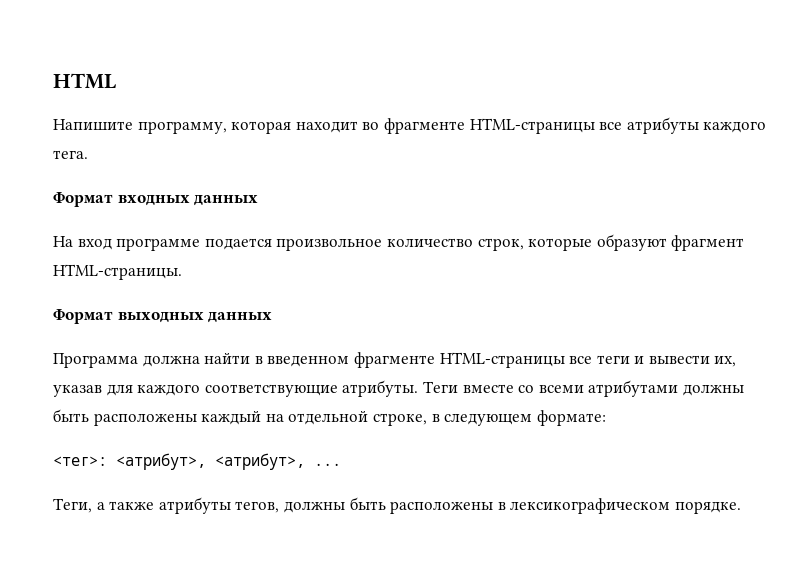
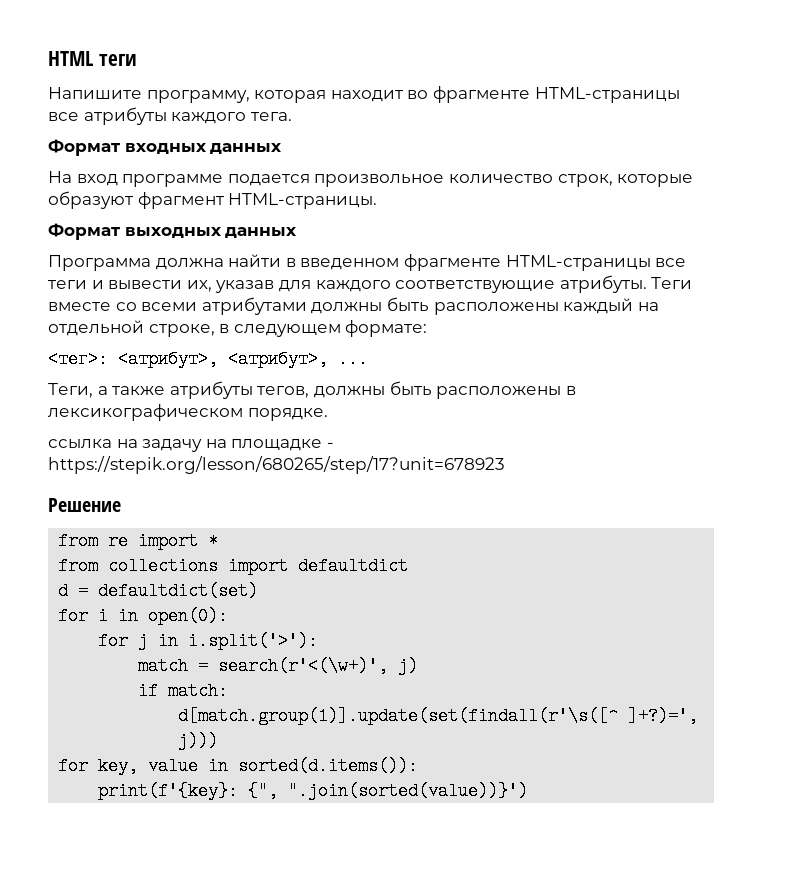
- HTML
+ HTML теги
+ ссылка на задачу на площадке - https://stepik.org/lesson/680265/step/17?unit=678923
+ Решение
+ from re import *
+ from collections import defaultdict
+ d = defaultdict(set)
+ for i in open(0):
+ for j in i.split('>'):
+ match = search(r'<(\w+)', j)
+ if match:
+ d[match.group(1)].update(set(findall(r'\s([^ ]+?)=', j)))
+ for key, value in sorted(d.items()):
+ print(f'{key}: {", ".join(sorted(value))}')

